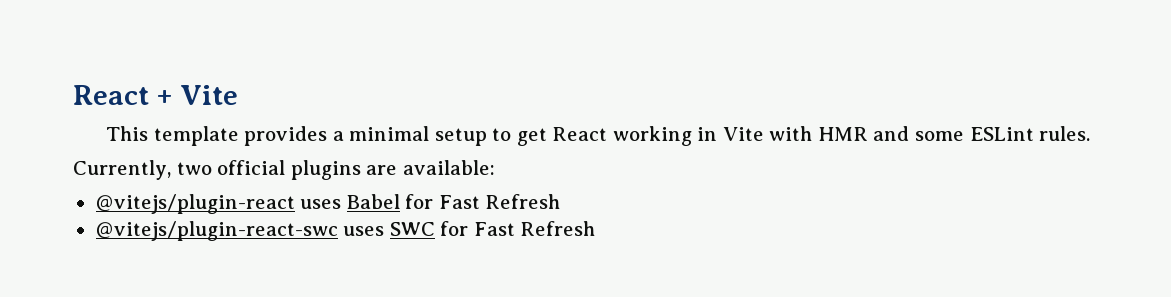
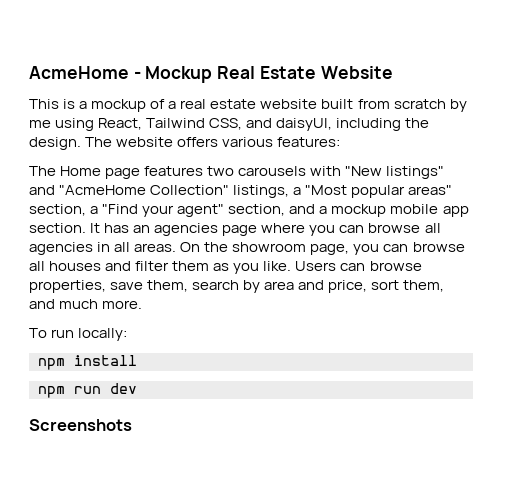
- React + Vite
- This template provides a minimal setup to get React working in Vite with HMR and some ESLint rules.
- Currently, two official plugins are available:
- @vitejs/plugin-react uses Babel for Fast Refresh
- @vitejs/plugin-react-swc uses SWC for Fast Refresh
+ AcmeHome - Mockup Real Estate Website
+ This is a mockup of a real estate website built from scratch by me using React, Tailwind CSS, and daisyUI, including the design. The website offers various features:
+ The Home page features two carousels with "New listings" and "AcmeHome Collection" listings, a "Most popular areas" section, a "Find your agent" section, and a mockup mobile app section. It has an agencies page where you can browse all agencies in all areas. On the showroom page, you can browse all houses and filter them as you like. Users can browse properties, save them, search by area and price, sort them, and much more.
+ To run locally:
+ npm install
+ npm run dev
+ Screenshots

